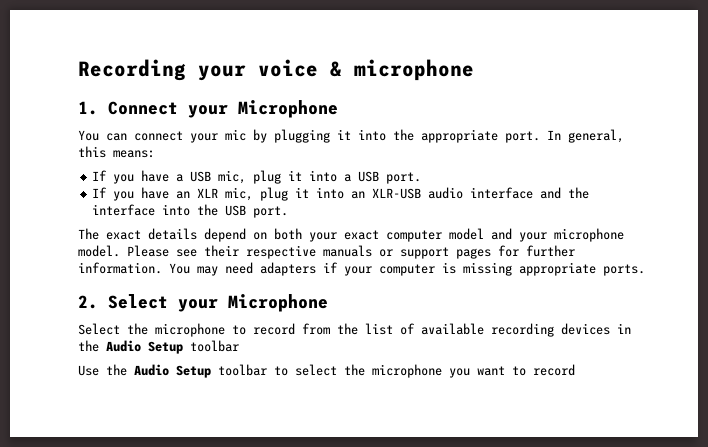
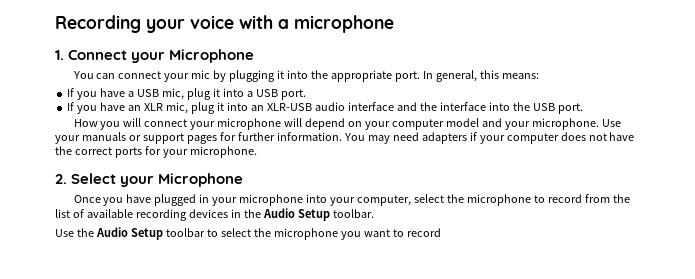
- Recording your voice & microphone
+ Recording your voice with a microphone
- The exact details depend on both your exact computer model and your microphone model. Please see their respective manuals or support pages for further information.
+ How you will connect your microphone will depend on your computer model and your microphone. Use your manuals or support pages for further information.
- You may need adapters if your computer is missing appropriate ports.
+ You may need adapters if your computer does not have the correct ports for your microphone.
  2. Select your Microphone
- Select the microphone to record from the list of available recording devices in the Audio Setup toolbar
+ Once you have plugged in your microphone into your computer, select the microphone to record from the list of available recording devices in the Audio Setup toolbar.

